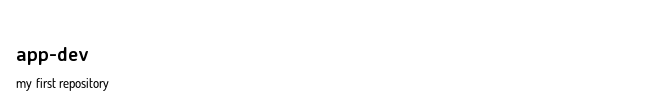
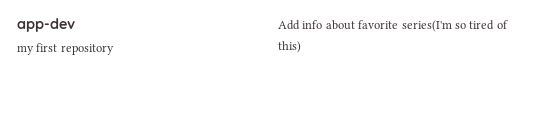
+ Add info about favorite series(I'm so tired of this)

